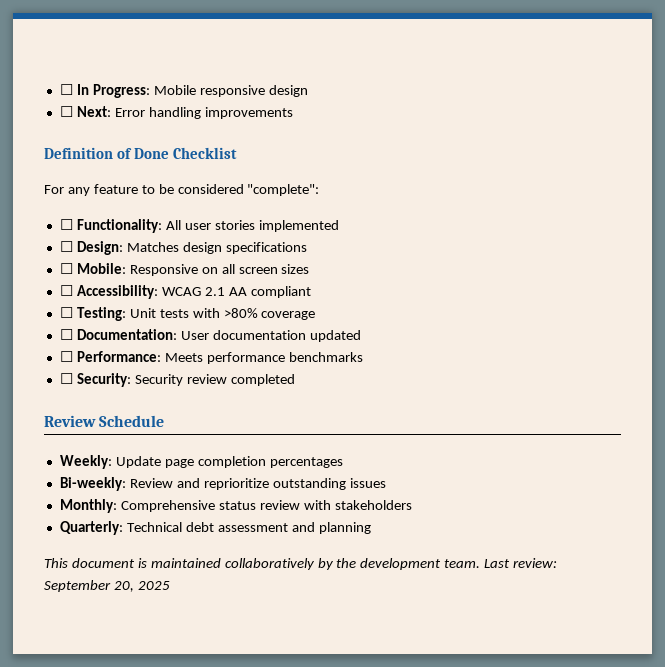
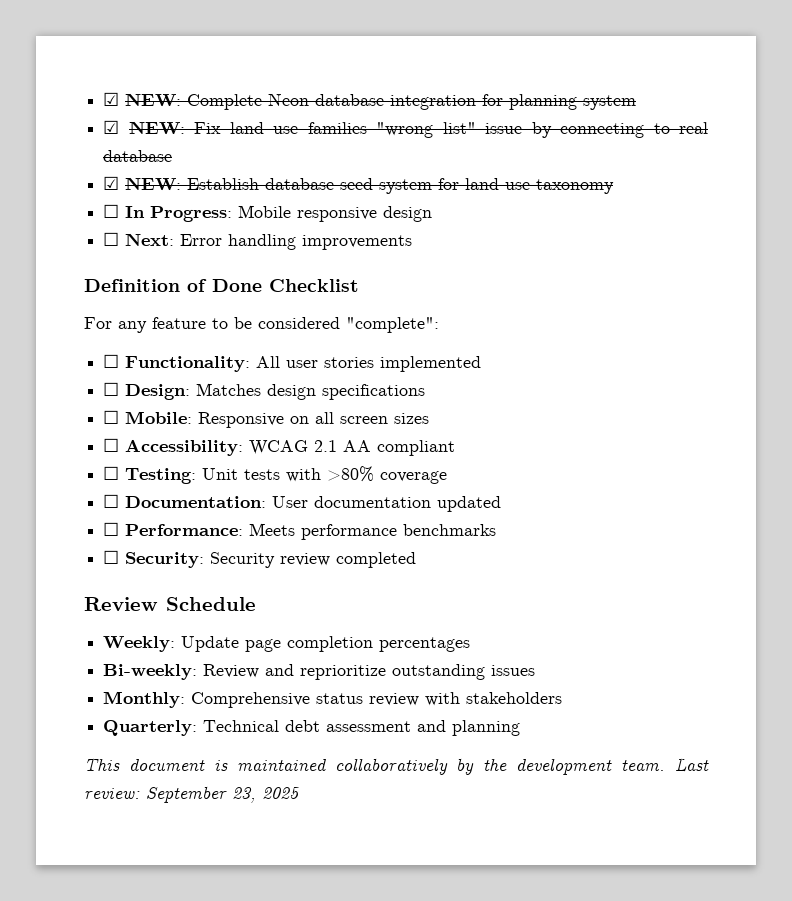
+ ☑ NEW: Complete Neon database integration for planning system
+ ☑ NEW: Fix land use families "wrong list" issue by connecting to real database
+ ☑ NEW: Establish database seed system for land use taxonomy
- Last review: September 20, 2025
+ Last review: September 23, 2025

